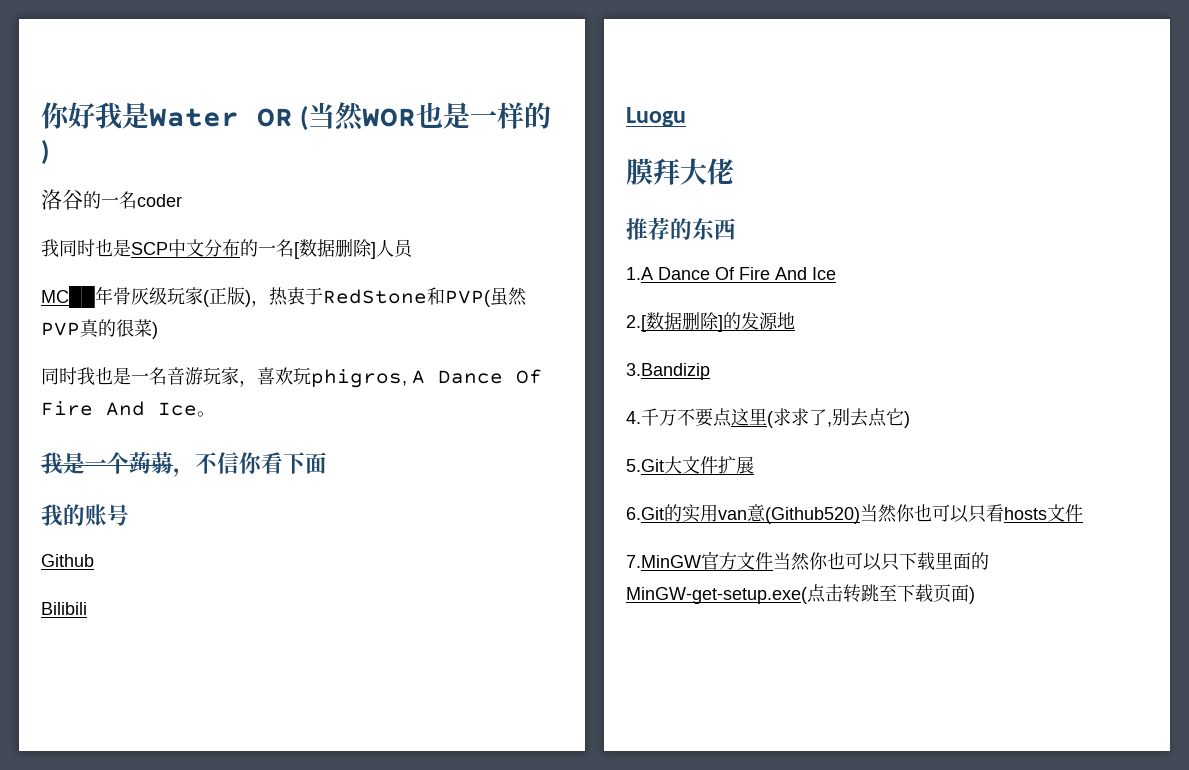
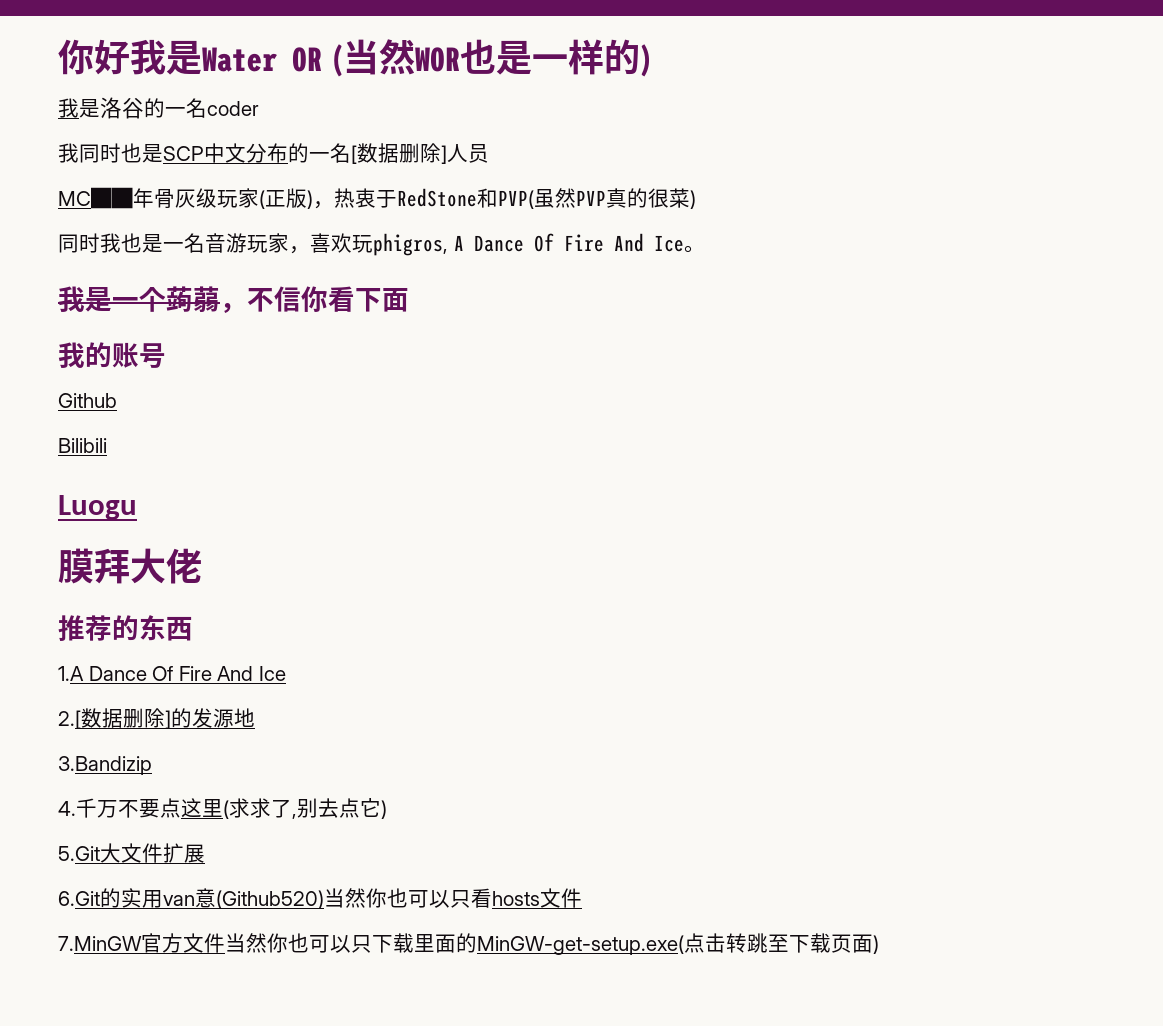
- 洛谷的一名coder
+ 我是洛谷的一名coder

